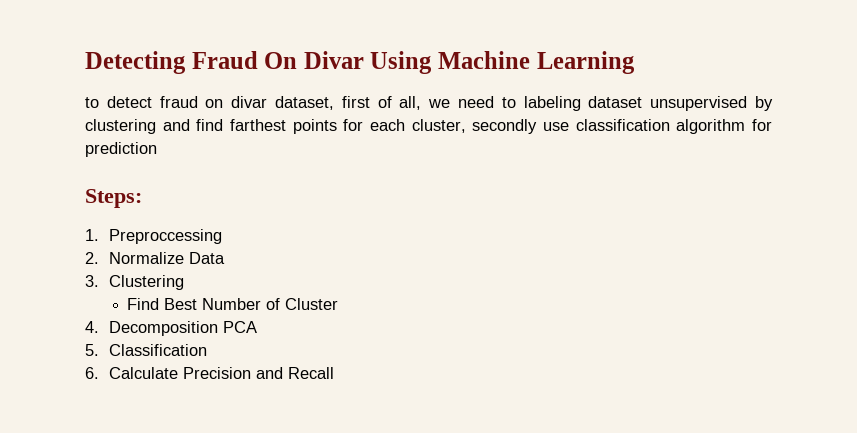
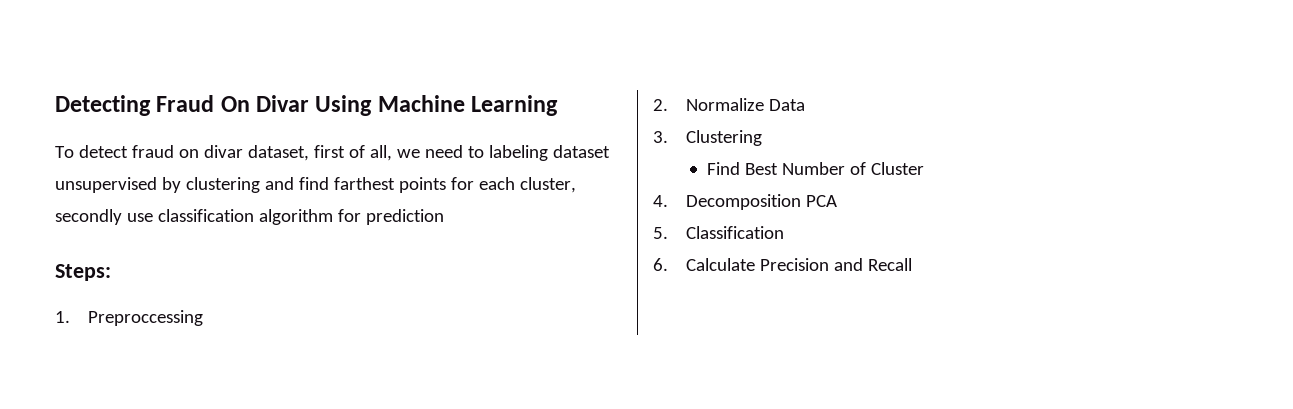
- to detect fraud on divar dataset, first of all, we need to labeling dataset unsupervised by clustering and find farthest points for each cluster, secondly use classification algorithm for prediction
+ To detect fraud on divar dataset, first of all, we need to labeling dataset unsupervised by clustering and find farthest points for each cluster, secondly use classification algorithm for prediction

